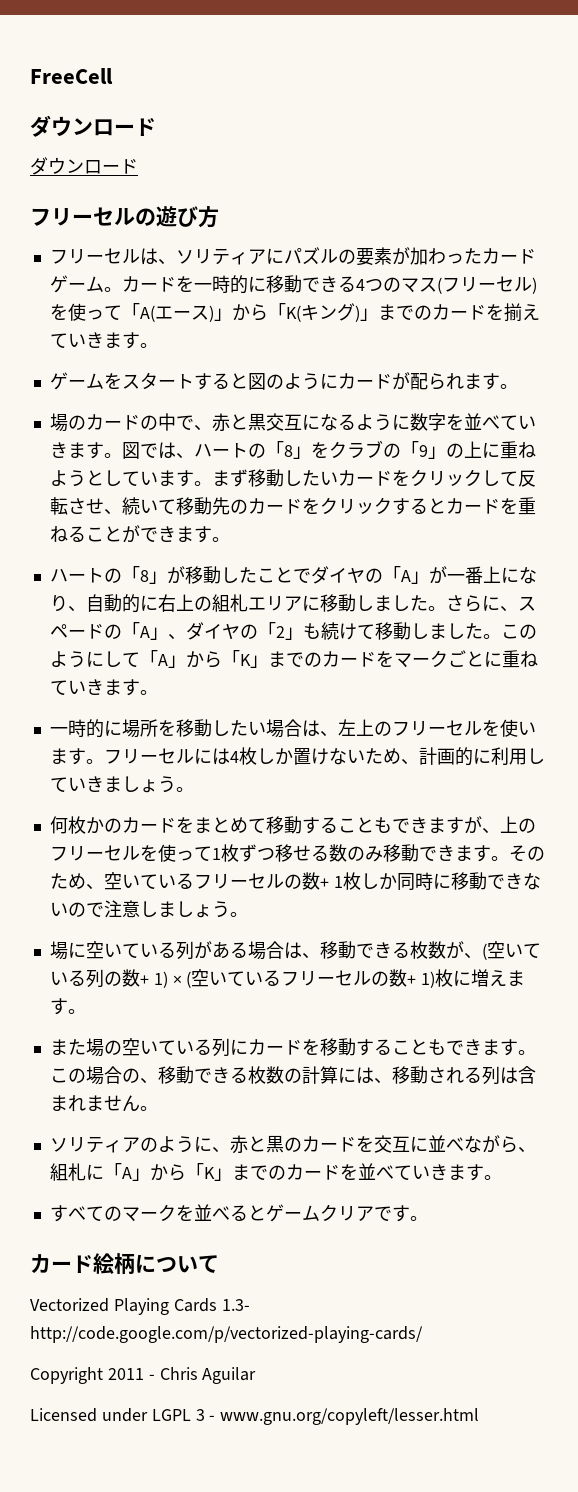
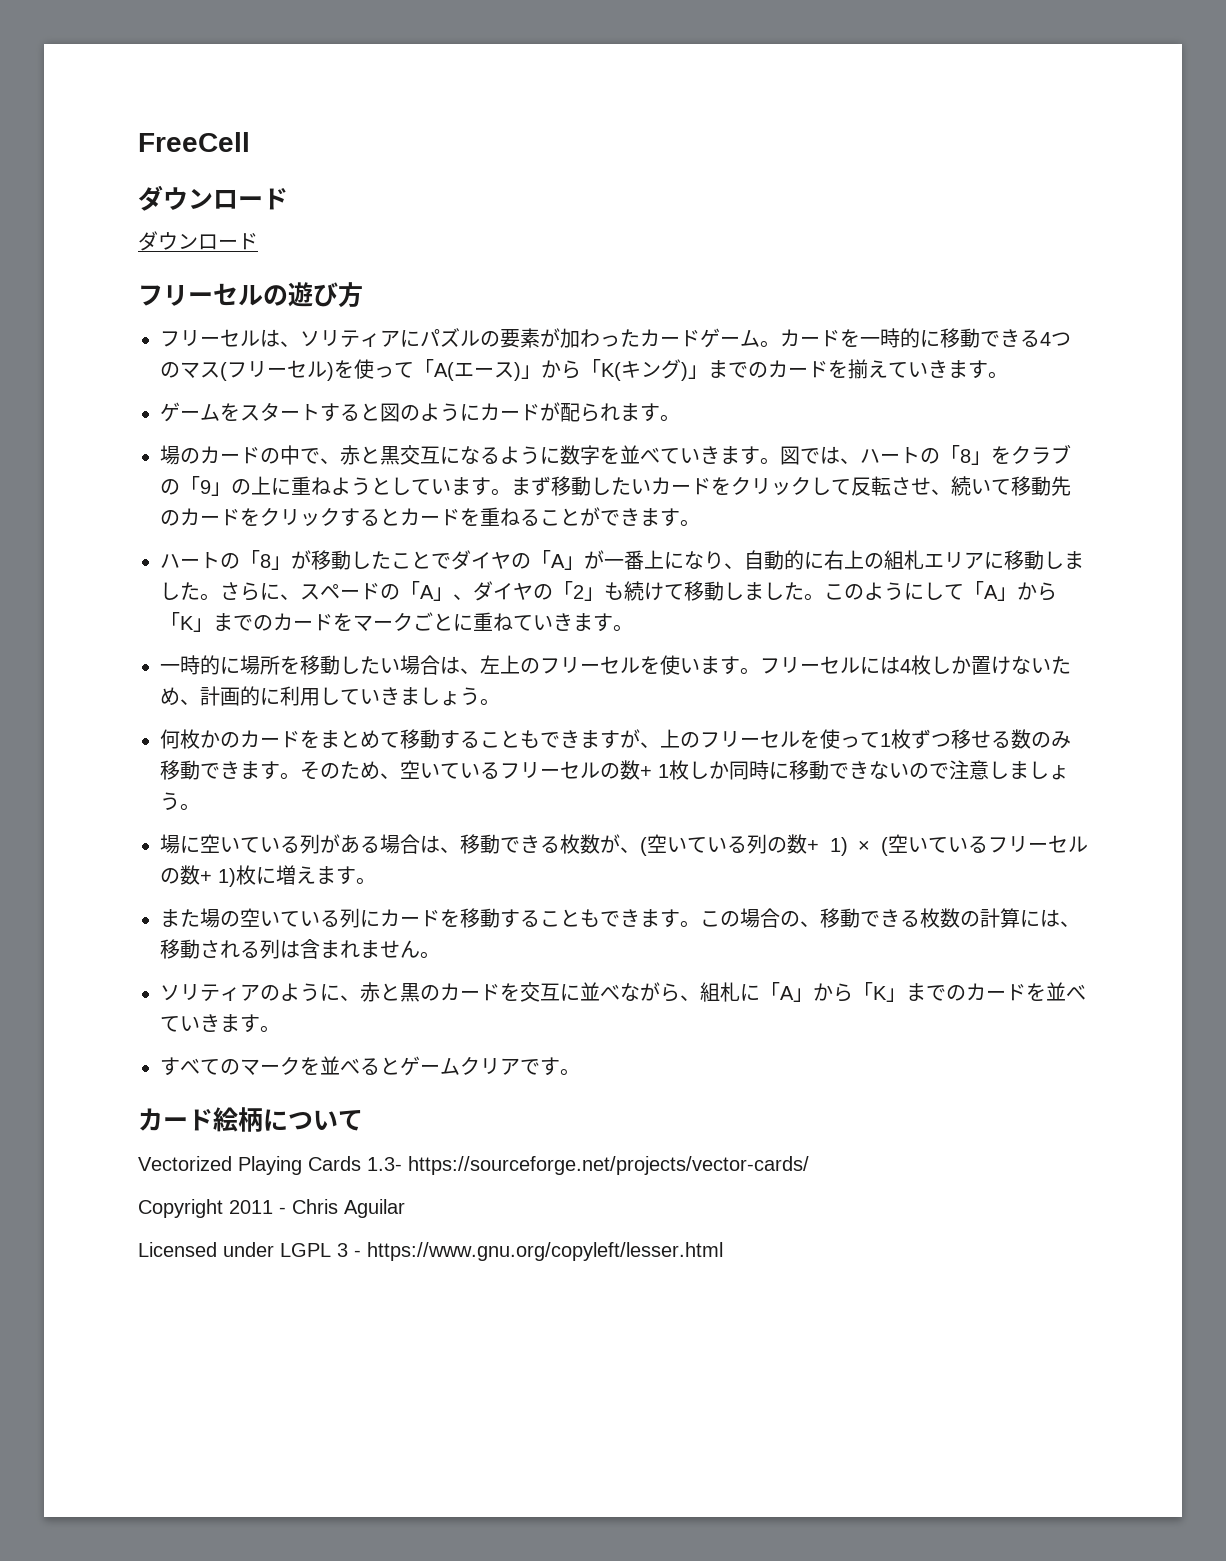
- Vectorized Playing Cards 1.3- http://code.google.com/p/vectorized-playing-cards/
+ Vectorized Playing Cards 1.3- https://sourceforge.net/projects/vector-cards/
- Licensed under LGPL 3 - www.gnu.org/copyleft/lesser.html
+ Licensed under LGPL 3 - https://www.gnu.org/copyleft/lesser.html

